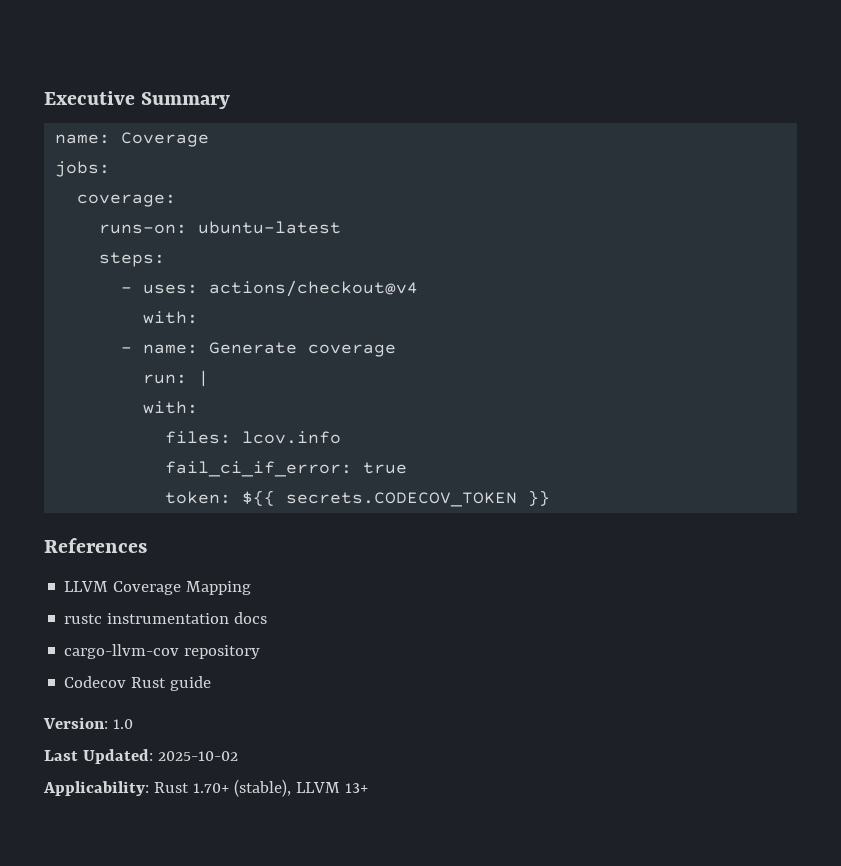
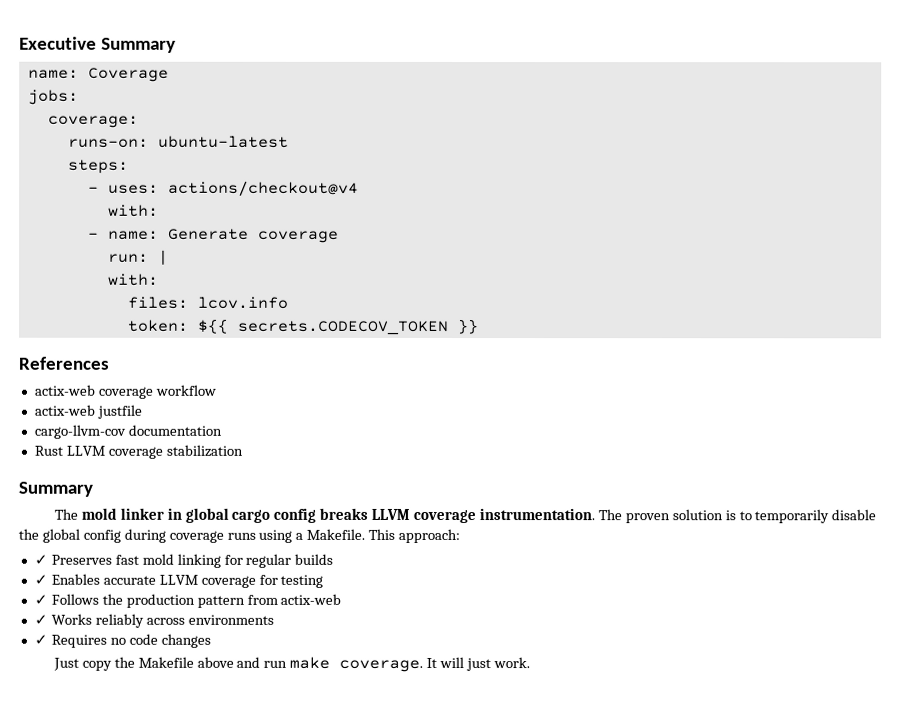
- fail_ci_if_error: true
- LLVM Coverage Mapping
- rustc instrumentation docs
- cargo-llvm-cov repository
- Codecov Rust guide
- Version: 1.0
- Last Updated: 2025-10-02
- Applicability: Rust 1.70+ (stable), LLVM 13+
+ actix-web coverage workflow
+ actix-web justfile
+ cargo-llvm-cov documentation
+ Rust LLVM coverage stabilization
+ Summary
+ The mold linker in global cargo config breaks LLVM coverage instrumentation. The proven solution is to temporarily disable the global config during coverage runs using a Makefile. This approach:
+ ✓ Preserves fast mold linking for regular builds
+ ✓ Enables accurate LLVM coverage for testing
+ ✓ Follows the production pattern from actix-web
+ ✓ Works reliably across environments
+ ✓ Requires no code changes
+ Just copy the Makefile above and run make coverage. It will just work.

